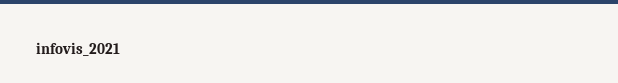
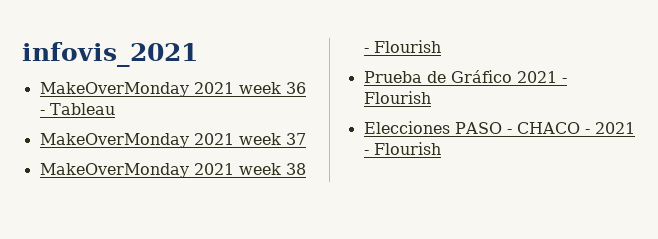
+ MakeOverMonday 2021 week 36 - Tableau
+ MakeOverMonday 2021 week 37
+ MakeOverMonday 2021 week 38 - Flourish
+ Prueba de Gráfico 2021 - Flourish
+ Elecciones PASO - CHACO - 2021 - Flourish

